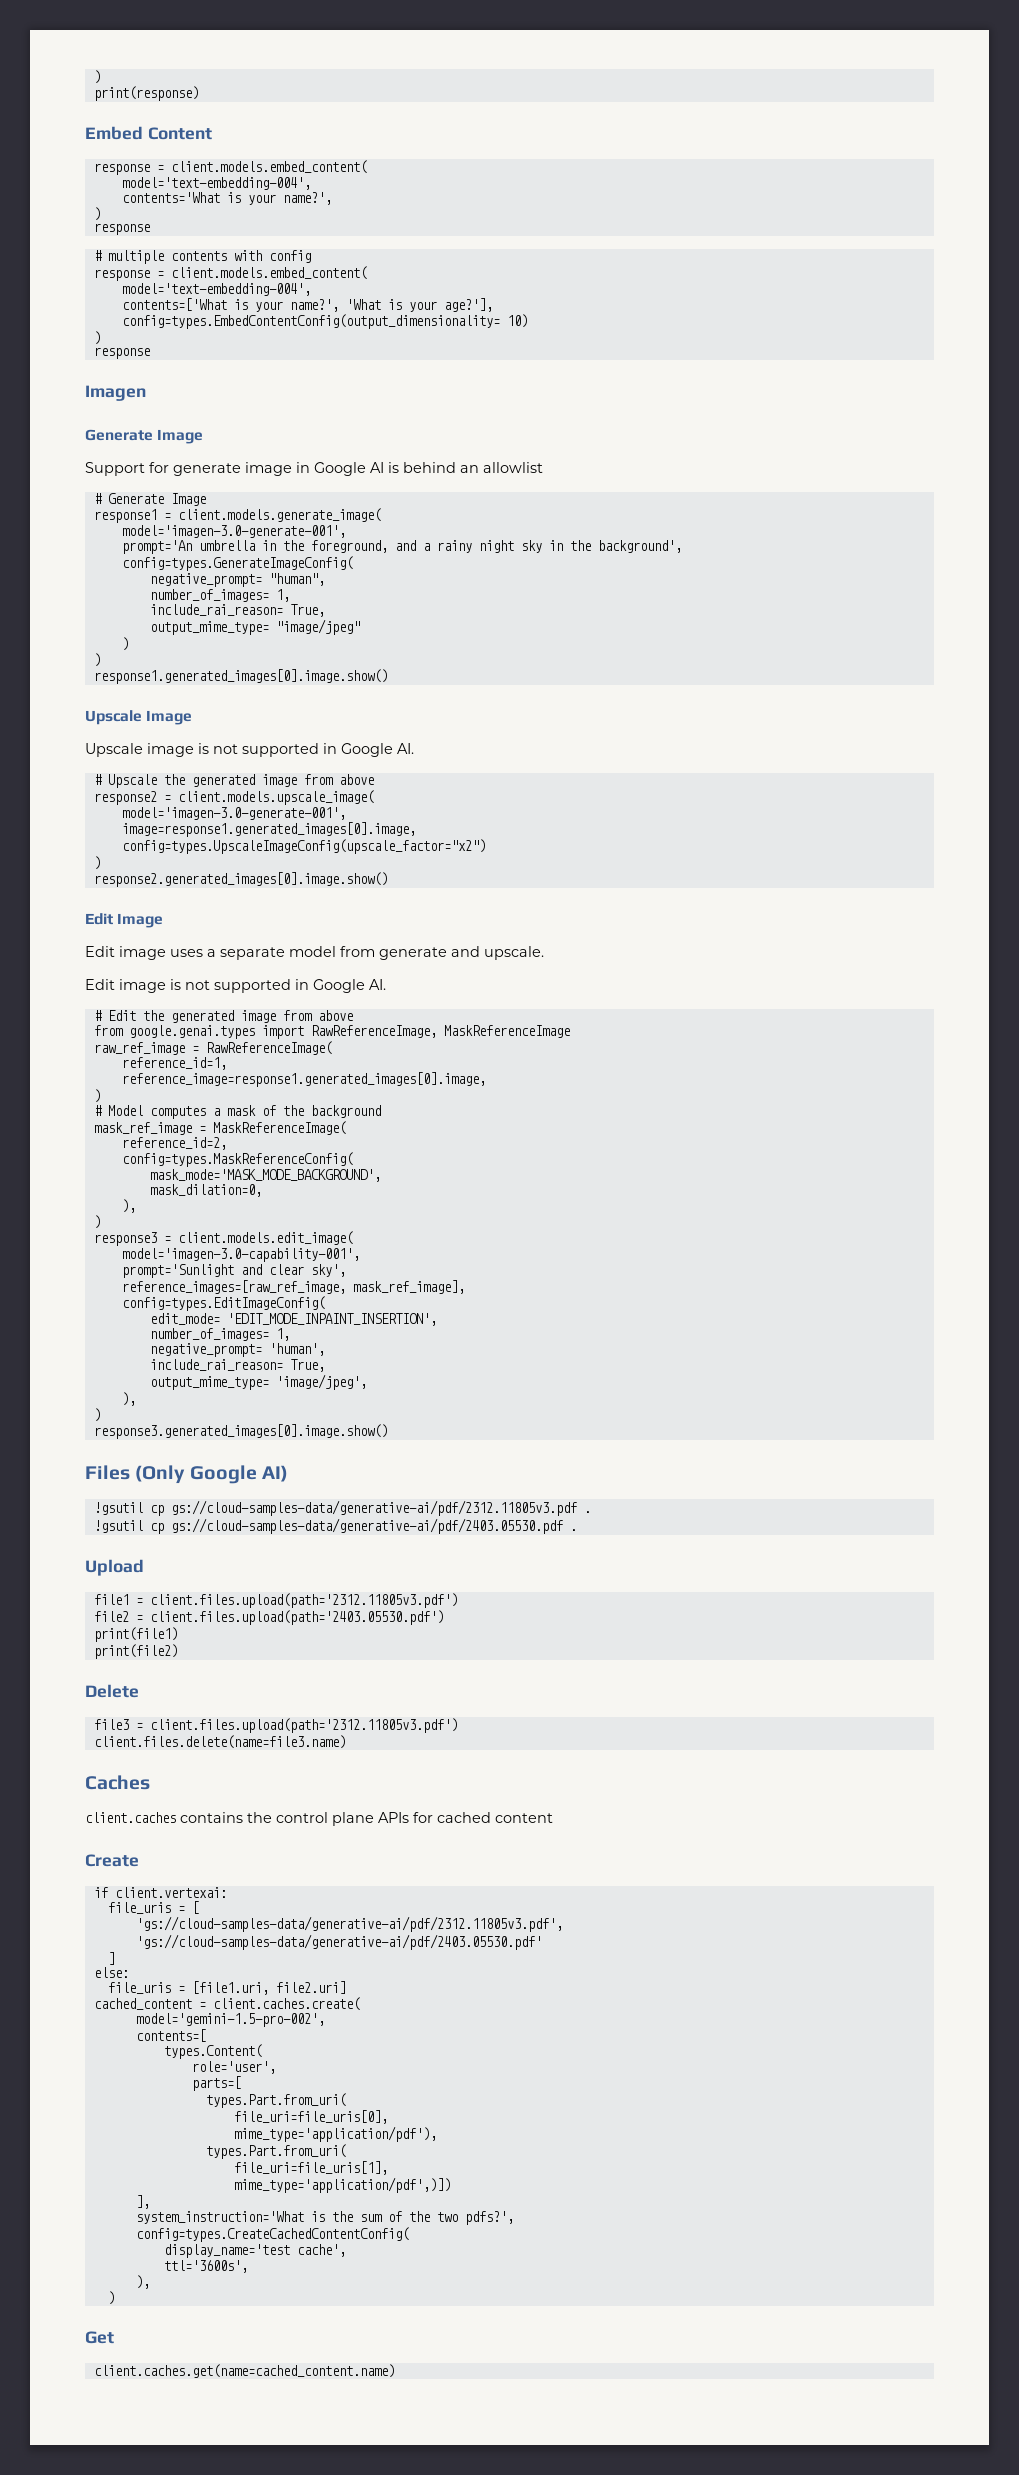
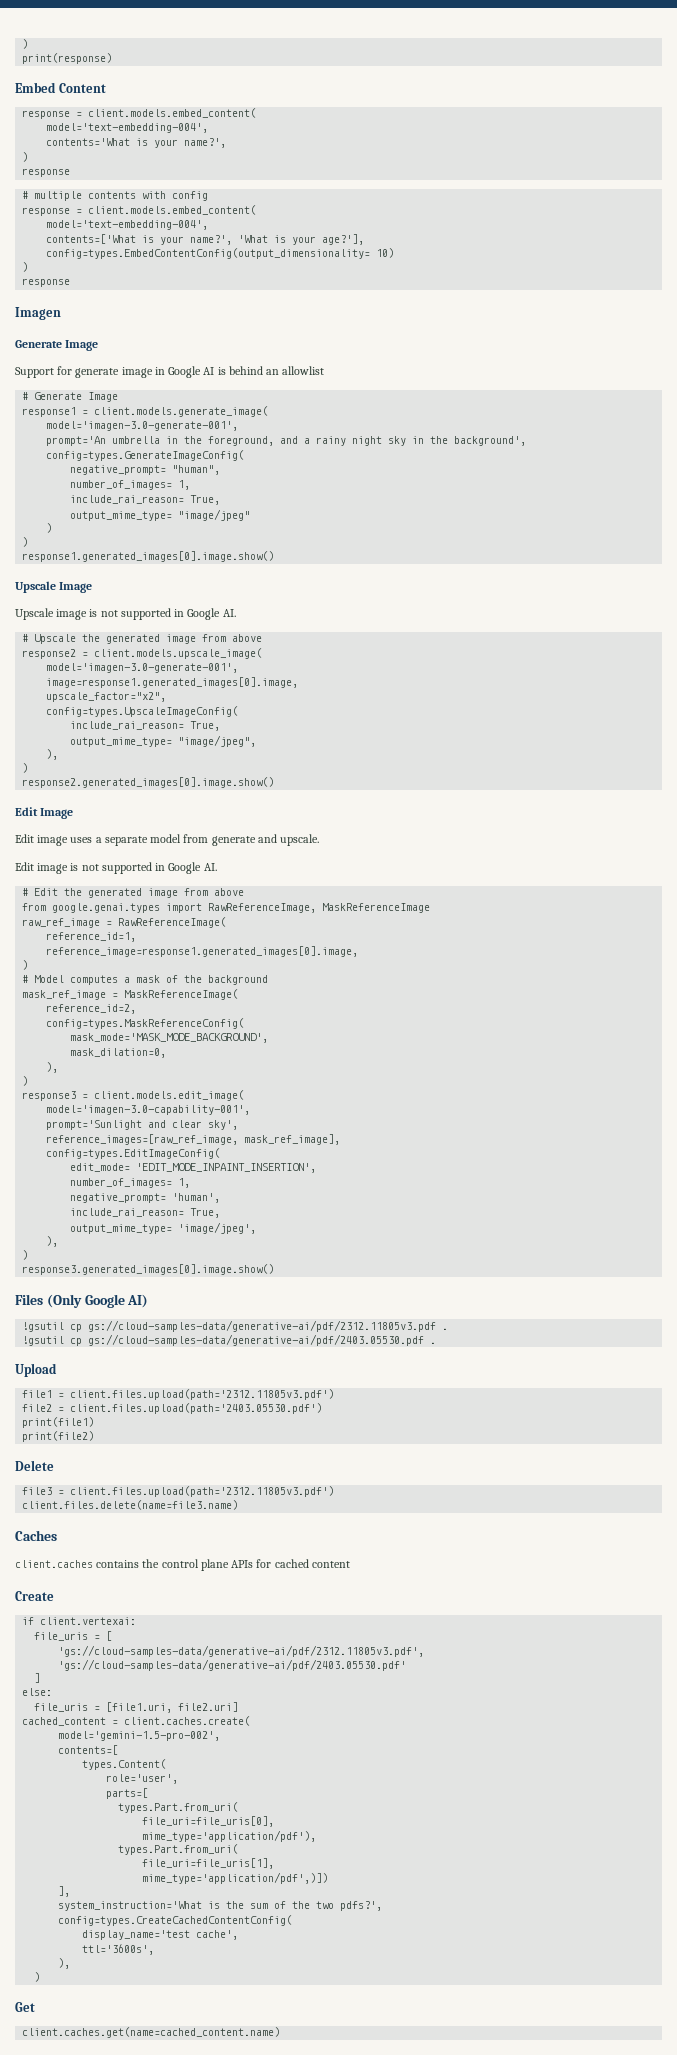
- config=types.UpscaleImageConfig(upscale_factor="x2")
+ upscale_factor="x2",
+ config=types.UpscaleImageConfig(
+ include_rai_reason= True,
+ output_mime_type= "image/jpeg",
+ ),

